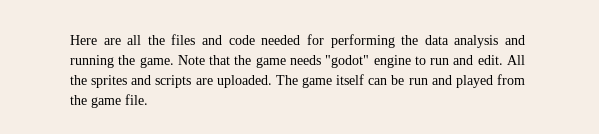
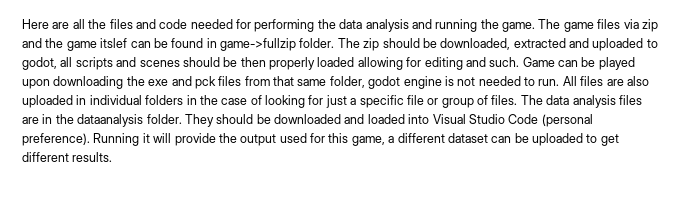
- Note that the game needs "godot" engine to run and edit. All the sprites and scripts are uploaded. The game itself can be run and played from the game file.
+ The game files via zip and the game itslef can be found in game->fullzip folder. The zip should be downloaded, extracted and uploaded to godot, all scripts and scenes should be then properly loaded allowing for editing and such. Game can be played upon downloading the exe and pck files from that same folder, godot engine is not needed to run. All files are also uploaded in individual folders in the case of looking for just a specific file or group of files. The data analysis files are in the dataanalysis folder. They should be downloaded and loaded into Visual Studio Code (personal preference). Running it will provide the output used for this game, a different dataset can be uploaded to get different results.

